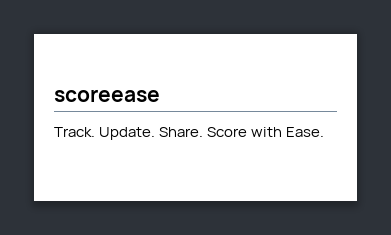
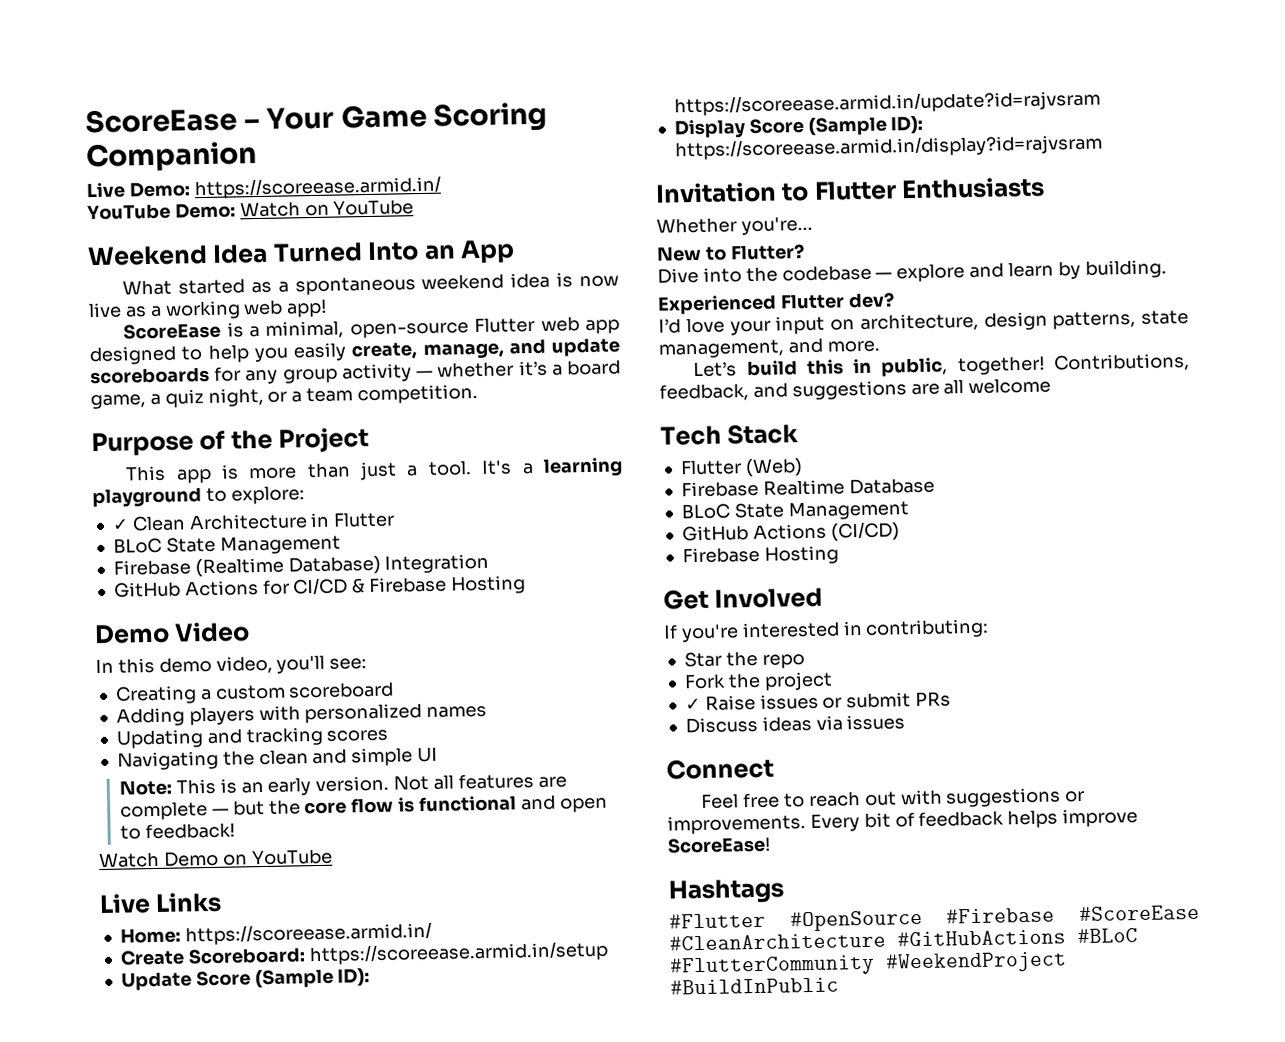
- scoreease
- Track. Update. Share. Score with Ease.
+ ScoreEase – Your Game Scoring Companion
+ Live Demo: https://scoreease.armid.in/
+ YouTube Demo: Watch on YouTube
+ Weekend Idea Turned Into an App
+ What started as a spontaneous weekend idea is now live as a working web app!
+ ScoreEase is a minimal, open-source Flutter web app designed to help you easily create, manage, and update scoreboards for any group activity — whether it’s a board game, a quiz night, or a team competition.
+ Purpose of the Project
+ This app is more than just a tool. It's a learning playground to explore:
+ ✓ Clean Architecture in Flutter
+ BLoC State Management
+ Firebase (Realtime Database) Integration
+ GitHub Actions for CI/CD & Firebase Hosting
+ Demo Video
+ In this demo video, you'll see:
+ Creating a custom scoreboard
+ Adding players with personalized names
+ Updating and tracking scores
+ Navigating the clean and simple UI
+ Note: This is an early version. Not all features are complete — but the core flow is functional and open to feedback!
+ Watch Demo on YouTube
+ Live Links
+ Home: https://scoreease.armid.in/
+ Create Scoreboard: https://scoreease.armid.in/setup
+ Update Score (Sample ID): https://scoreease.armid.in/update?id=rajvsram
+ Display Score (Sample ID): https://scoreease.armid.in/display?id=rajvsram
+ Invitation to Flutter Enthusiasts
+ Whether you're...
+ New to Flutter?
+ Dive into the codebase — explore and learn by building.
+ Experienced Flutter dev?
+ I’d love your input on architecture, design patterns, state management, and more.
+ Let’s build this in public, together! Contributions, feedback, and suggestions are all welcome
+ Tech Stack
+ Flutter (Web)
+ Firebase Realtime Database
+ BLoC State Management
+ GitHub Actions (CI/CD)
+ Firebase Hosting
+ Get Involved
+ If you're interested in contributing:
+ Star the repo
+ Fork the project
+ ✓ Raise issues or submit PRs
+ Discuss ideas via issues
+ Connect
+ Feel free to reach out with suggestions or improvements. Every bit of feedback helps improve ScoreEase!
+ Hashtags
+ #Flutter #OpenSource #Firebase #ScoreEase #CleanArchitecture #GitHubActions #BLoC #FlutterCommunity #WeekendProject #BuildInPublic

